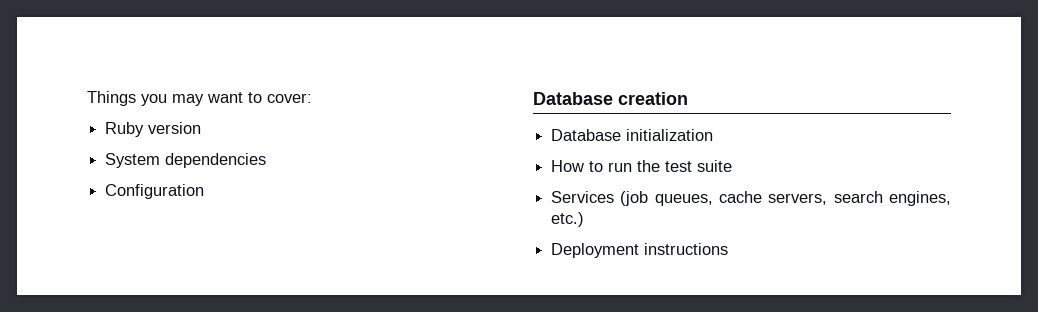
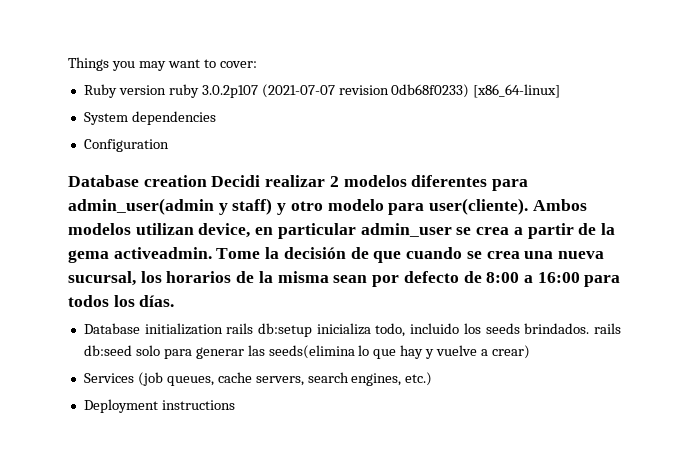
- Ruby version
+ Ruby version ruby 3.0.2p107 (2021-07-07 revision 0db68f0233) [x86_64-linux]
- Database creation
- Database initialization
- How to run the test suite
+ Database creation Decidi realizar 2 modelos diferentes para admin_user(admin y staff) y otro modelo para user(cliente). Ambos modelos utilizan device, en particular admin_user se crea a partir de la gema activeadmin. Tome la decisión de que cuando se crea una nueva sucursal, los horarios de la misma sean por defecto de 8:00 a 16:00 para todos los días.
+ Database initialization rails db:setup inicializa todo, incluido los seeds brindados. rails db:seed solo para generar las seeds(elimina lo que hay y vuelve a crear)

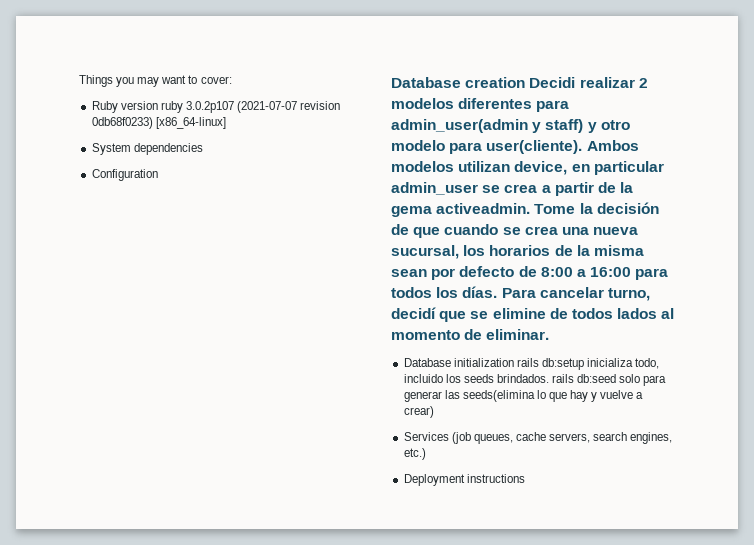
+ Para cancelar turno, decidí que se elimine de todos lados al momento de eliminar.

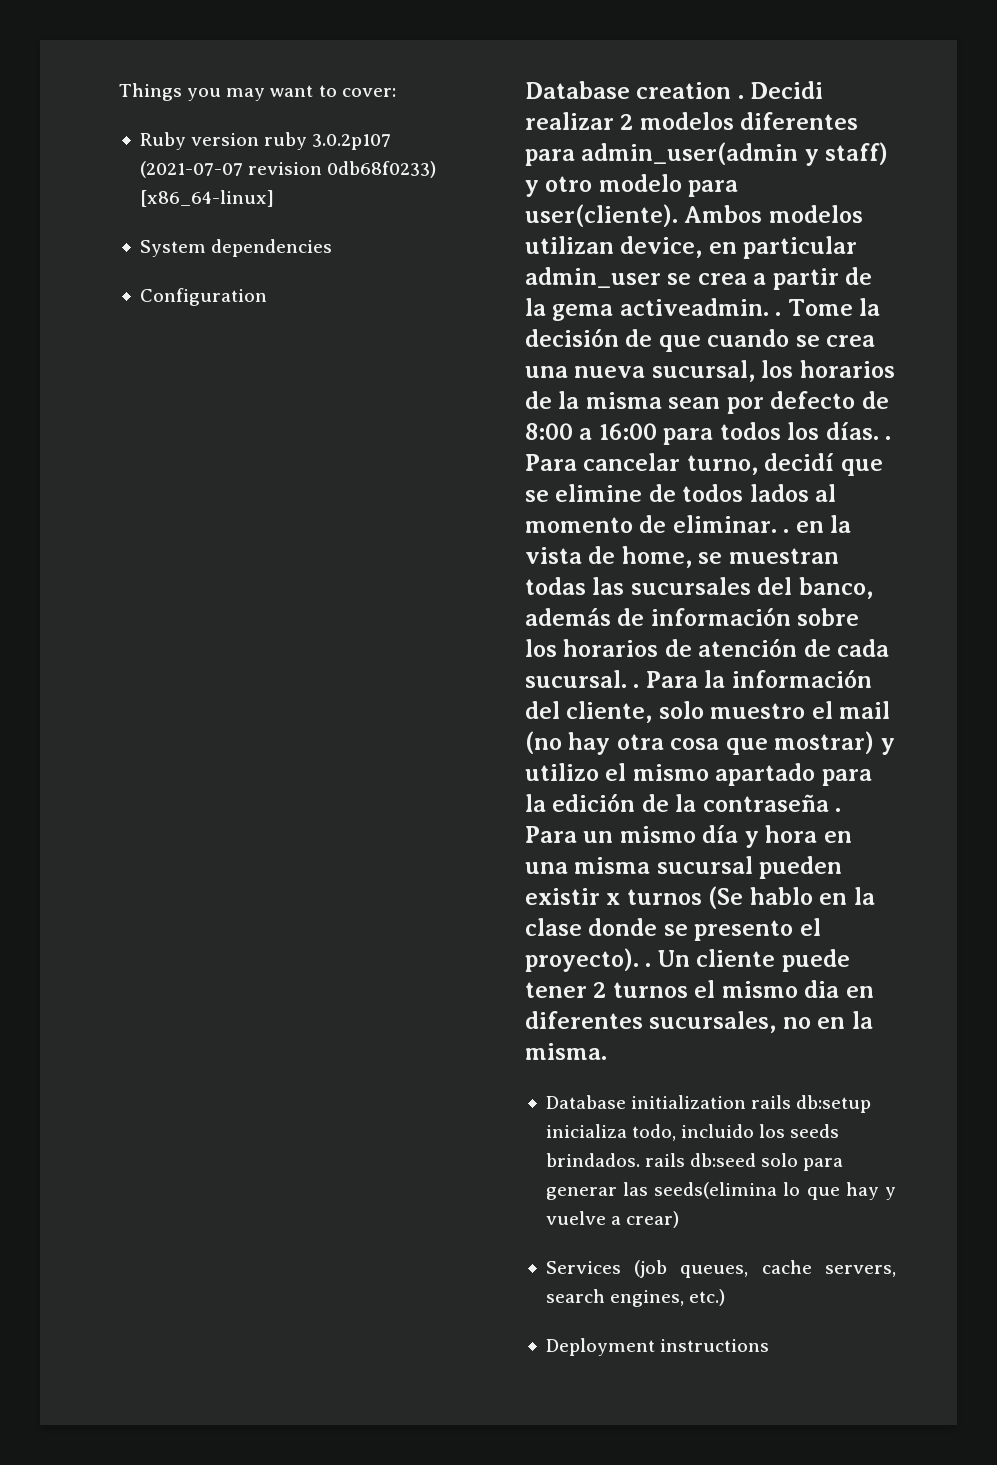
- Database creation Decidi realizar 2 modelos diferentes para admin_user(admin y staff) y otro modelo para user(cliente).
+ Database creation . Decidi realizar 2 modelos diferentes para admin_user(admin y staff) y otro modelo para user(cliente).
- Ambos modelos utilizan device, en particular admin_user se crea a partir de la gema activeadmin.
+ Ambos modelos utilizan device, en particular admin_user se crea a partir de la gema activeadmin. .
- Tome la decisión de que cuando se crea una nueva sucursal, los horarios de la misma sean por defecto de 8:00 a 16:00 para todos los días.
+ Tome la decisión de que cuando se crea una nueva sucursal, los horarios de la misma sean por defecto de 8:00 a 16:00 para todos los días. .
- Para cancelar turno, decidí que se elimine de todos lados al momento de eliminar.
+ Para cancelar turno, decidí que se elimine de todos lados al momento de eliminar. . en la vista de home, se muestran todas las sucursales del banco, además de información sobre los horarios de atención de cada sucursal. . Para la información del cliente, solo muestro el mail (no hay otra cosa que mostrar) y utilizo el mismo apartado para la edición de la contraseña . Para un mismo día y hora en una misma sucursal pueden existir x turnos (Se hablo en la clase donde se presento el proyecto). . Un cliente puede tener 2 turnos el mismo dia en diferentes sucursales, no en la misma.

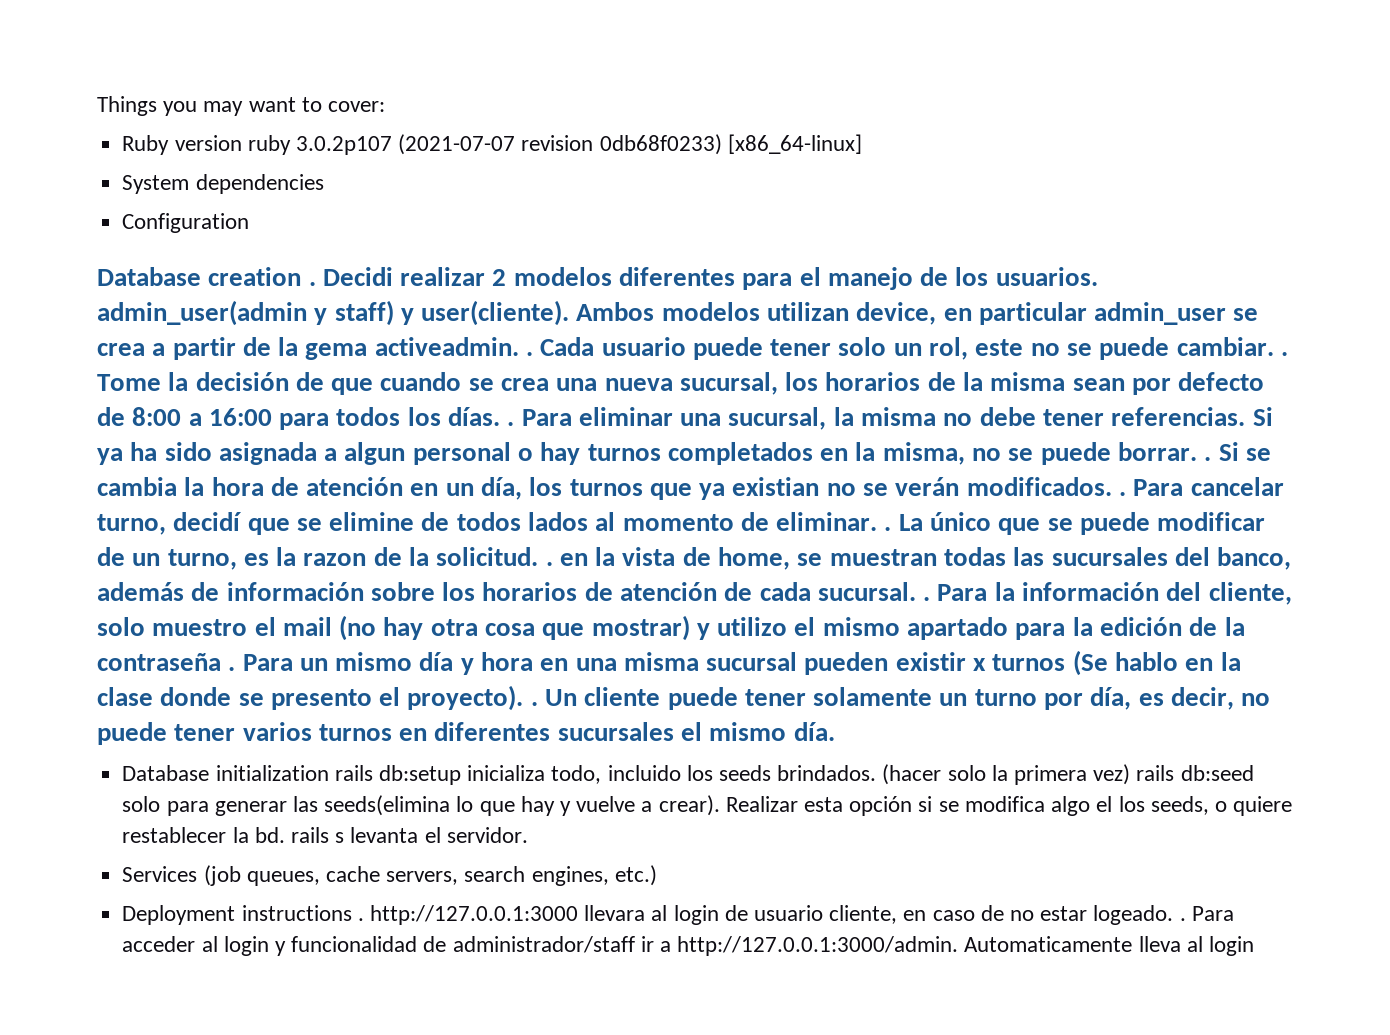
- Decidi realizar 2 modelos diferentes para admin_user(admin y staff) y otro modelo para user(cliente).
+ Decidi realizar 2 modelos diferentes para el manejo de los usuarios. admin_user(admin y staff) y user(cliente).
+ Cada usuario puede tener solo un rol, este no se puede cambiar. .
- Para cancelar turno, decidí que se elimine de todos lados al momento de eliminar. . en la vista de home, se muestran todas las sucursales del banco, además de información sobre los horarios de atención de cada sucursal. .
+ Para eliminar una sucursal, la misma no debe tener referencias. Si ya ha sido asignada a algun personal o hay turnos completados en la misma, no se puede borrar. . Si se cambia la hora de atención en un día, los turnos que ya existian no se verán modificados. . Para cancelar turno, decidí que se elimine de todos lados al momento de eliminar. . La único que se puede modificar de un turno, es la razon de la solicitud. . en la vista de home, se muestran todas las sucursales del banco, además de información sobre los horarios de atención de cada sucursal. .
- Un cliente puede tener 2 turnos el mismo dia en diferentes sucursales, no en la misma.
+ Un cliente puede tener solamente un turno por día, es decir, no puede tener varios turnos en diferentes sucursales el mismo día.
- Database initialization rails db:setup inicializa todo, incluido los seeds brindados. rails db:seed solo para generar las seeds(elimina lo que hay y vuelve a crear)
+ Database initialization rails db:setup inicializa todo, incluido los seeds brindados. (hacer solo la primera vez) rails db:seed solo para generar las seeds(elimina lo que hay y vuelve a crear). Realizar esta opción si se modifica algo el los seeds, o quiere restablecer la bd. rails s levanta el servidor.
- Deployment instructions
+ Deployment instructions . http://127.0.0.1:3000 llevara al login de usuario cliente, en caso de no estar logeado. . Para acceder al login y funcionalidad de administrador/staff ir a http://127.0.0.1:3000/admin. Automaticamente lleva al login

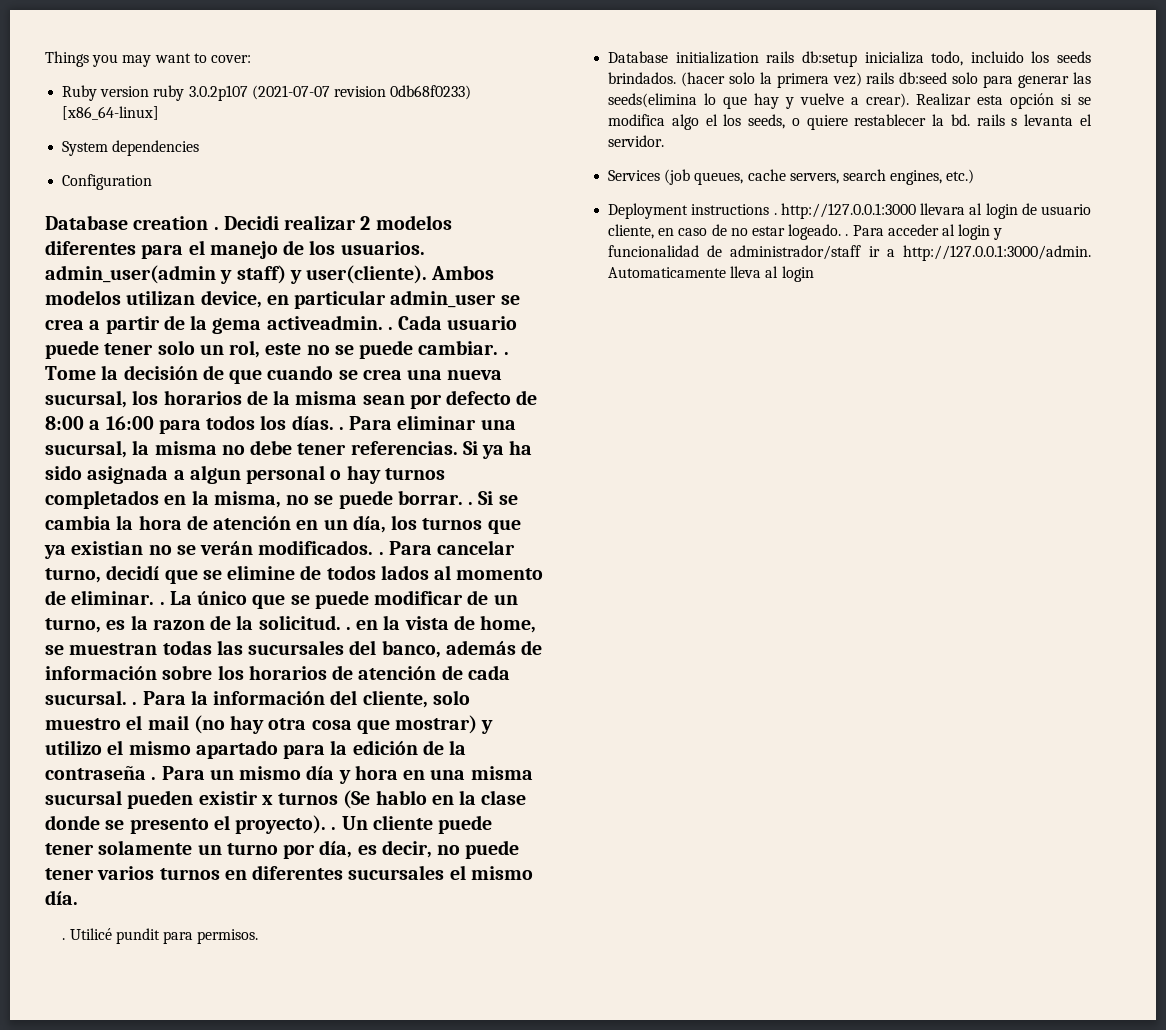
+ . Utilicé pundit para permisos.

